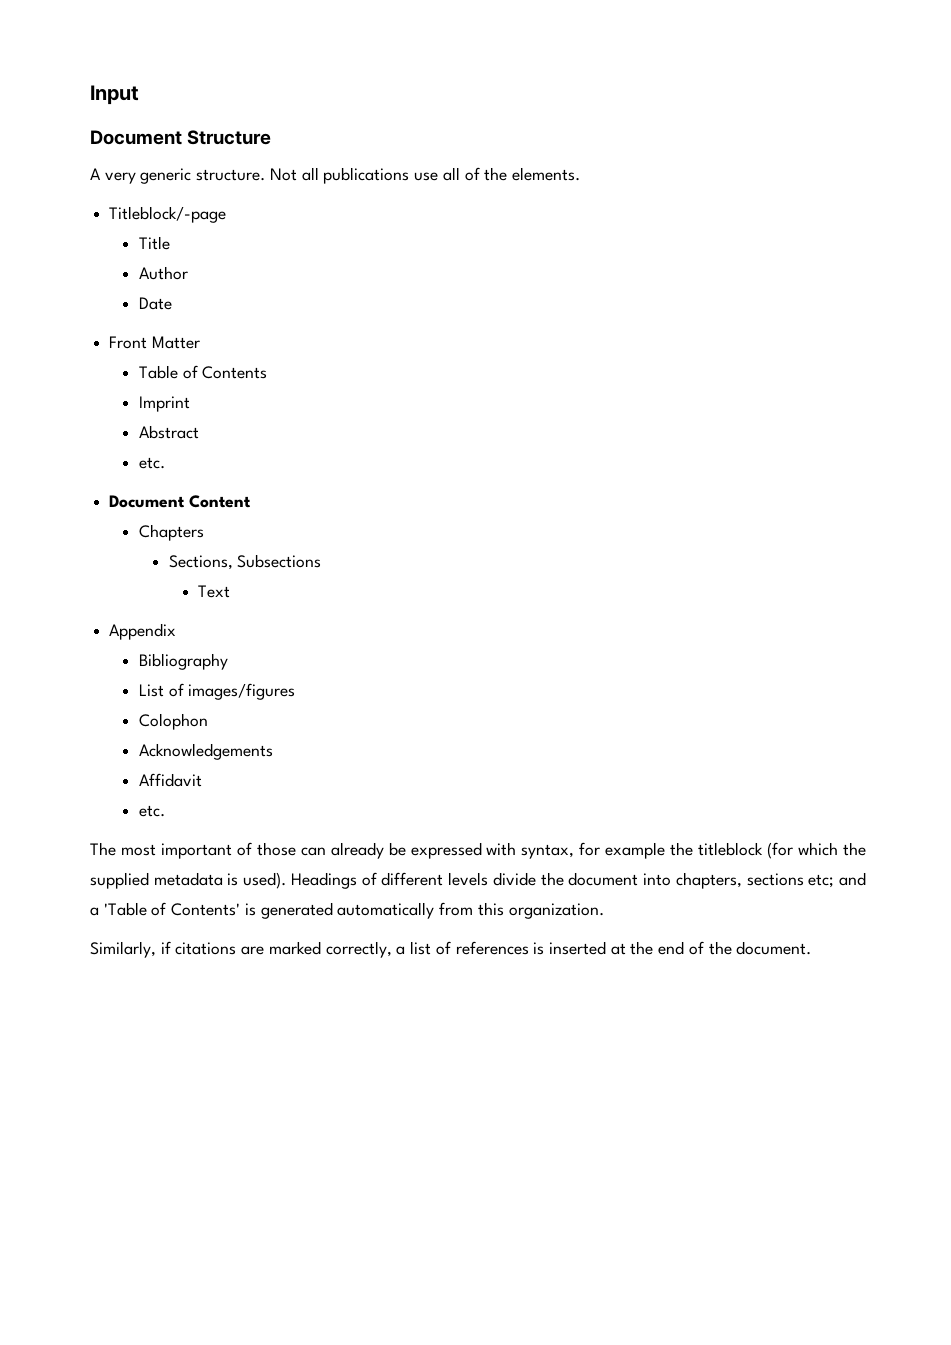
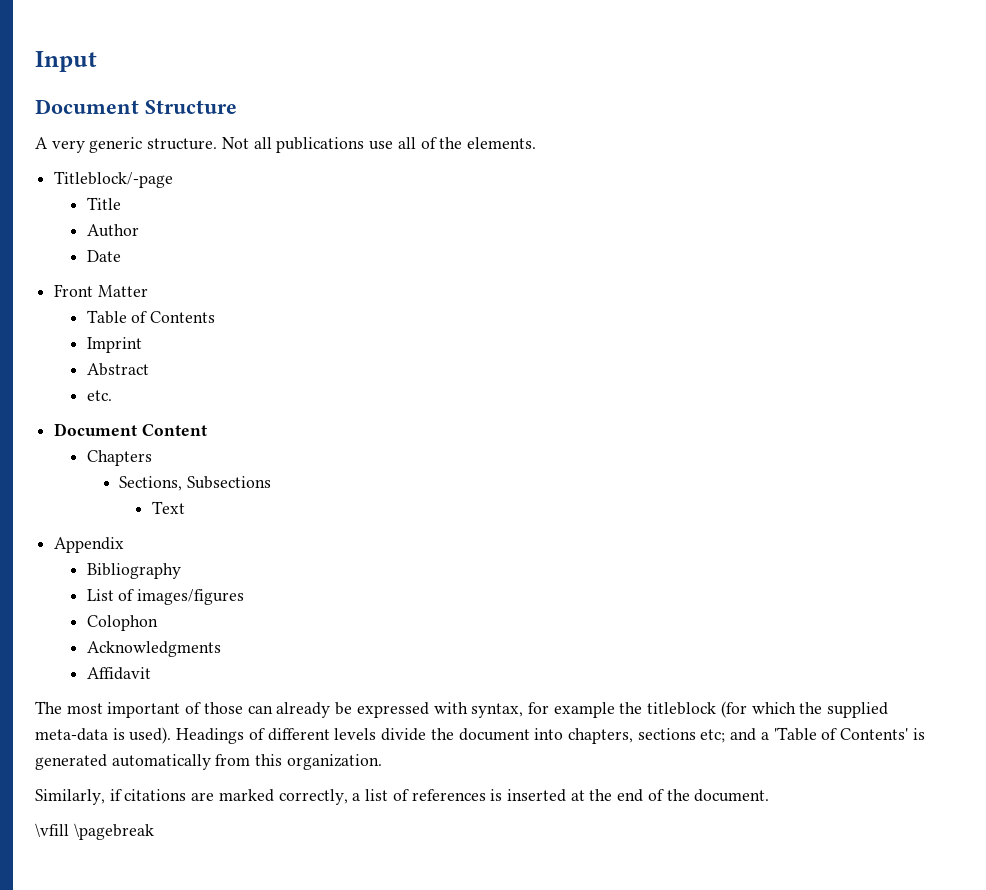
- Acknowledgements
+ Acknowledgments
  Affidavit
- etc.
- The most important of those can already be expressed with syntax, for example the titleblock (for which the supplied metadata is used).
+ The most important of those can already be expressed with syntax, for example the titleblock (for which the supplied meta-data is used).
+ \vfill \pagebreak

